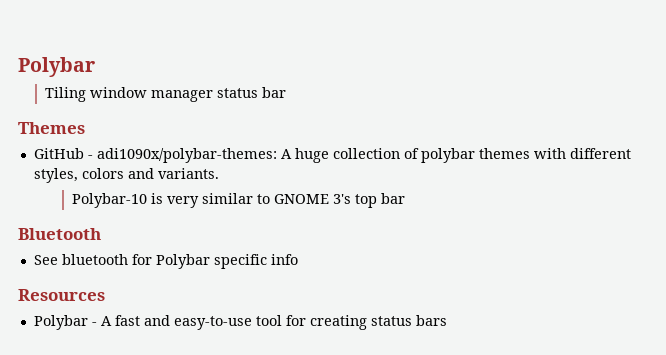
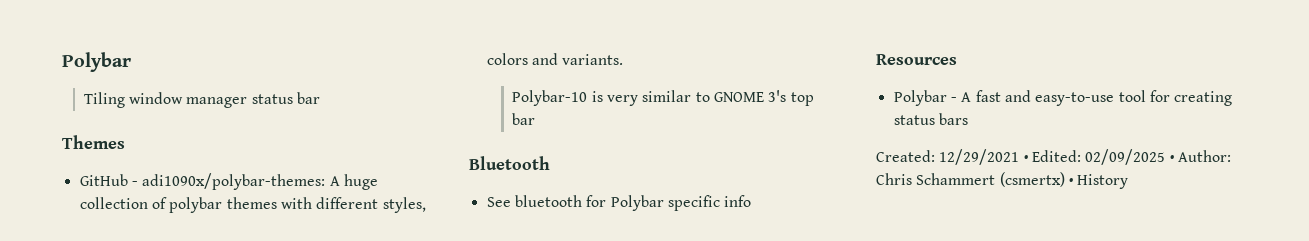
+ Created: 12/29/2021 • Edited: 02/09/2025 • Author: Chris Schammert (csmertx) • History

